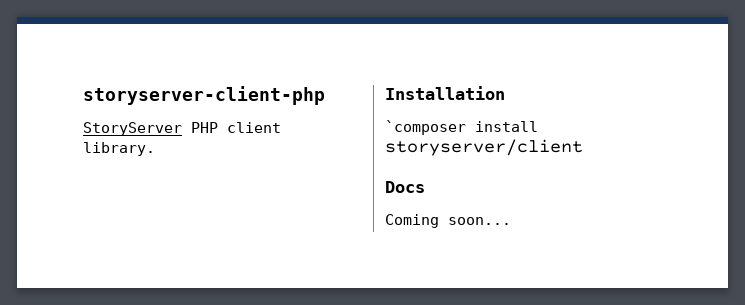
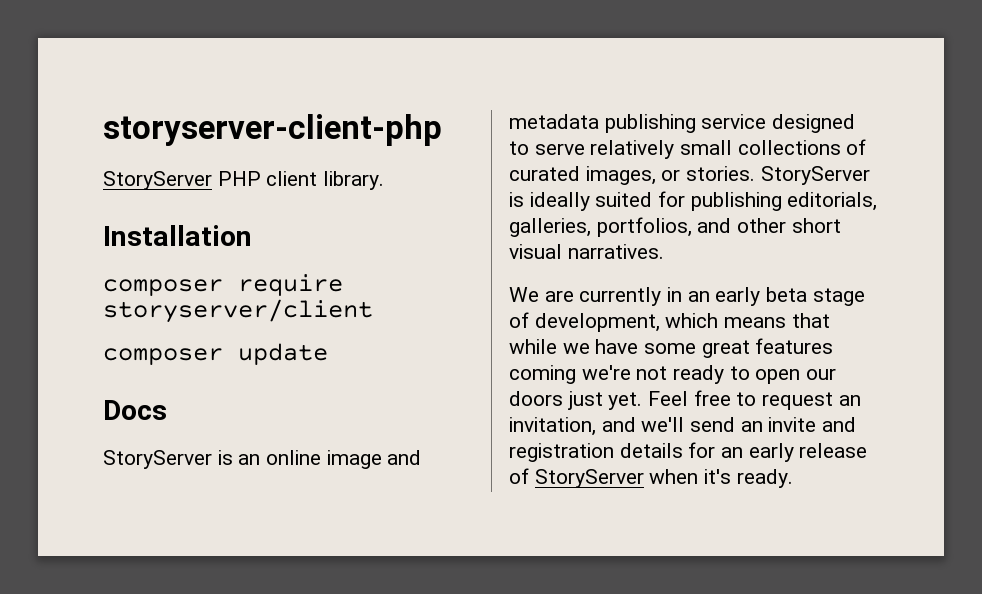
- `composer install storyserver/client
+ composer require storyserver/client
+ composer update
- Coming soon...
+ StoryServer is an online image and metadata publishing service designed to serve relatively small collections of curated images, or stories. StoryServer is ideally suited for publishing editorials, galleries, portfolios, and other short visual narratives.
+ We are currently in an early beta stage of development, which means that while we have some great features coming we're not ready to open our doors just yet. Feel free to request an invitation, and we'll send an invite and registration details for an early release of StoryServer when it's ready.

